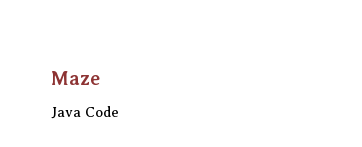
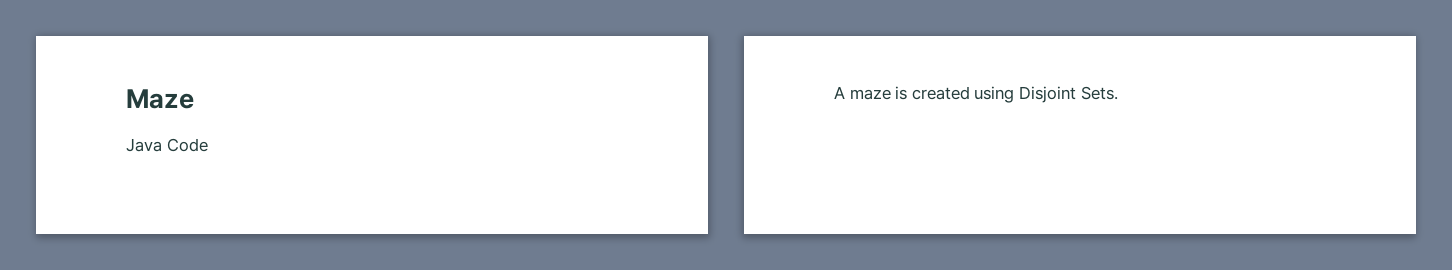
+ A maze is created using Disjoint Sets.

